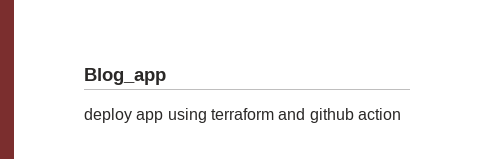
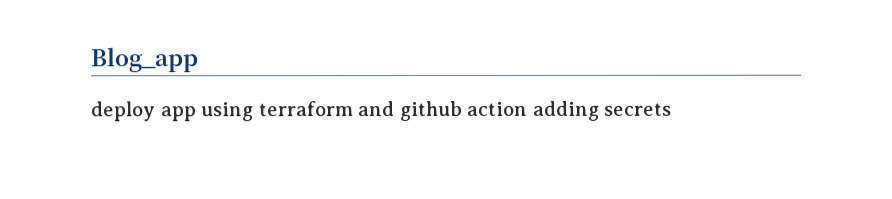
- deploy app using terraform and github action
+ deploy app using terraform and github action adding secrets

